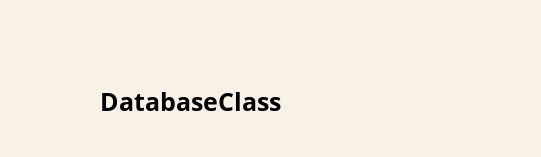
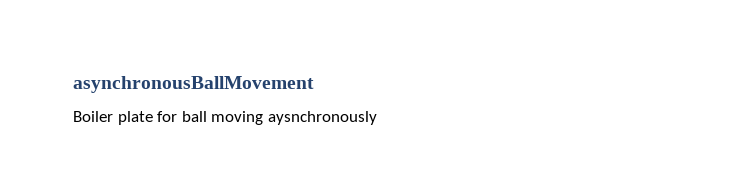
- DatabaseClass
+ asynchronousBallMovement
+ Boiler plate for ball moving aysnchronously

